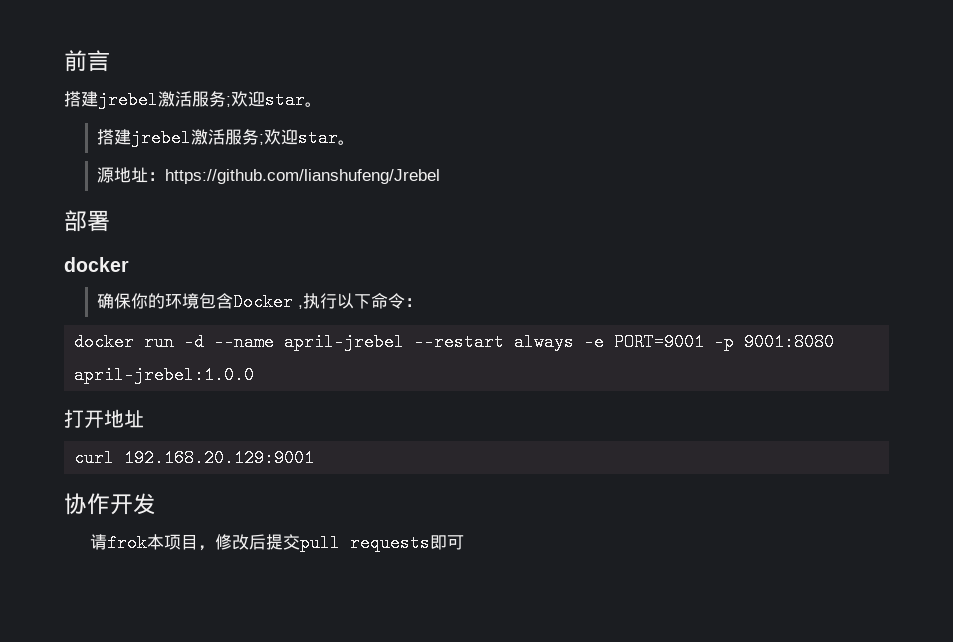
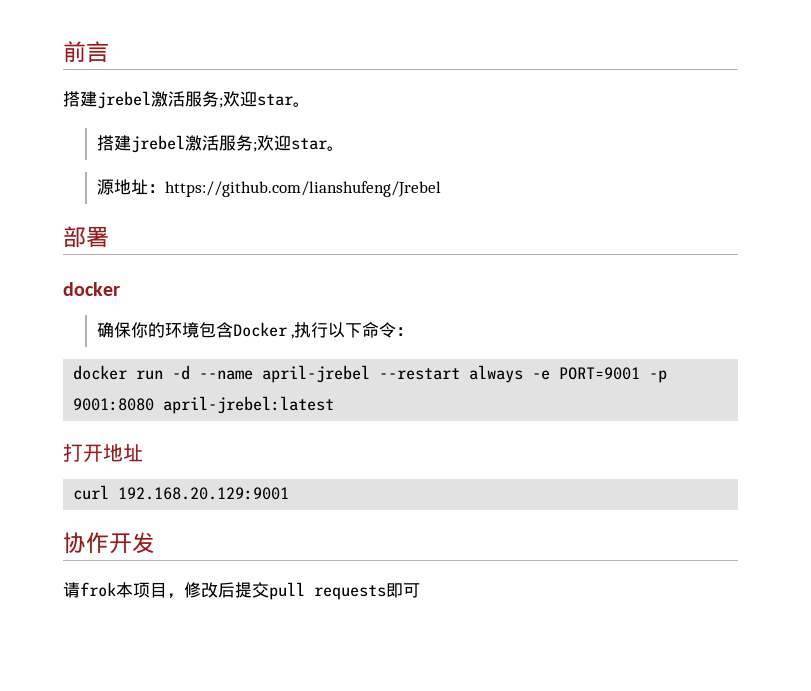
- docker run -d --name april-jrebel --restart always -e PORT=9001 -p 9001:8080 april-jrebel:1.0.0
+ docker run -d --name april-jrebel --restart always -e PORT=9001 -p 9001:8080 april-jrebel:latest

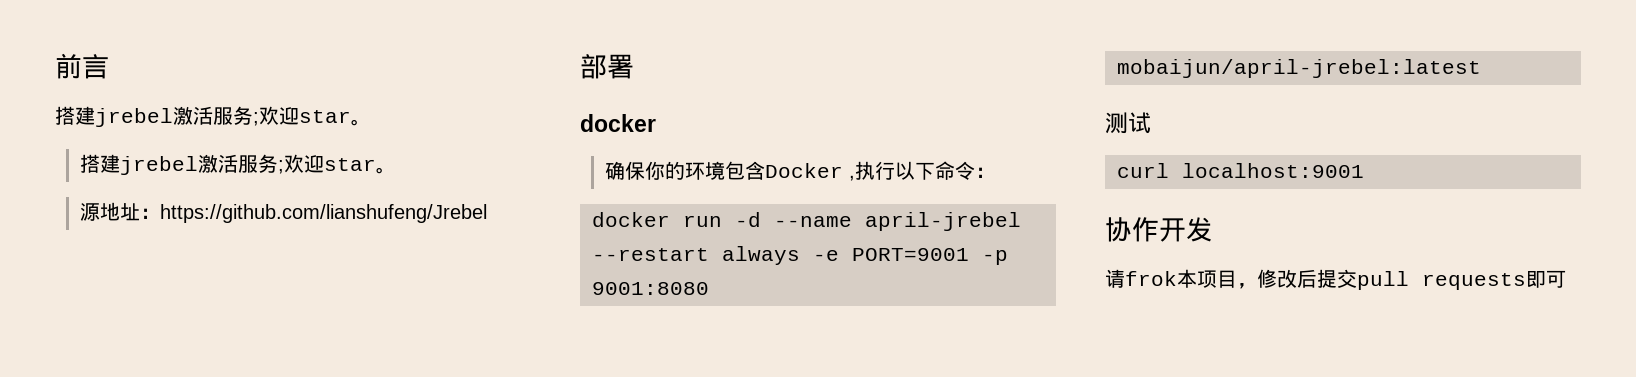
- docker run -d --name april-jrebel --restart always -e PORT=9001 -p 9001:8080 april-jrebel:latest
- 打开地址
+ docker run -d --name april-jrebel --restart always -e PORT=9001 -p 9001:8080 mobaijun/april-jrebel:latest
+ 测试
- curl 192.168.20.129:9001
+ curl localhost:9001

